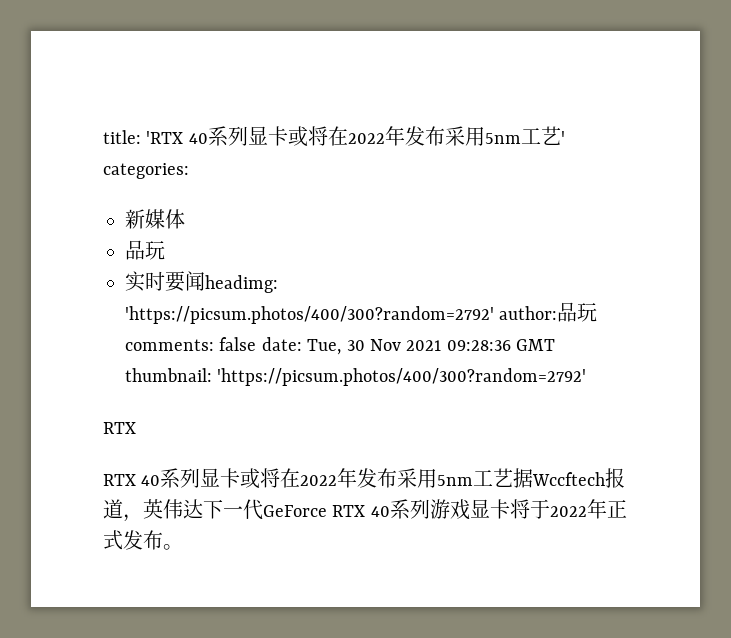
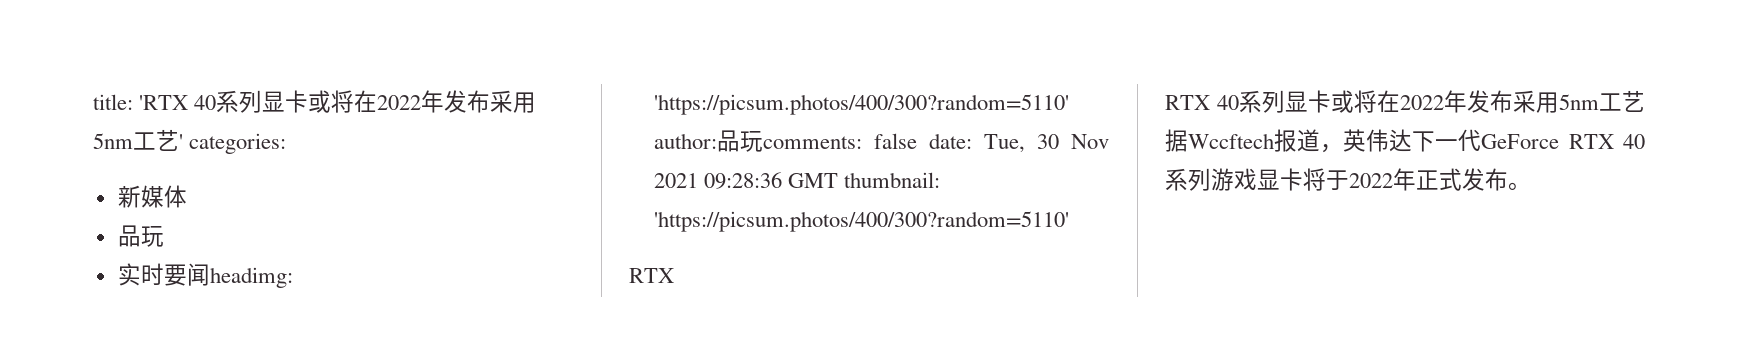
- 实时要闻headimg: 'https://picsum.photos/400/300?random=2792' author:品玩comments: false date: Tue, 30 Nov 2021 09:28:36 GMT thumbnail: 'https://picsum.photos/400/300?random=2792'
+ 实时要闻headimg: 'https://picsum.photos/400/300?random=5110' author:品玩comments: false date: Tue, 30 Nov 2021 09:28:36 GMT thumbnail: 'https://picsum.photos/400/300?random=5110'

